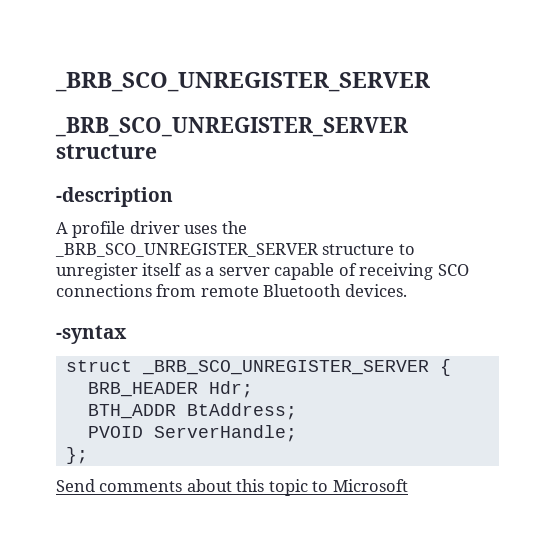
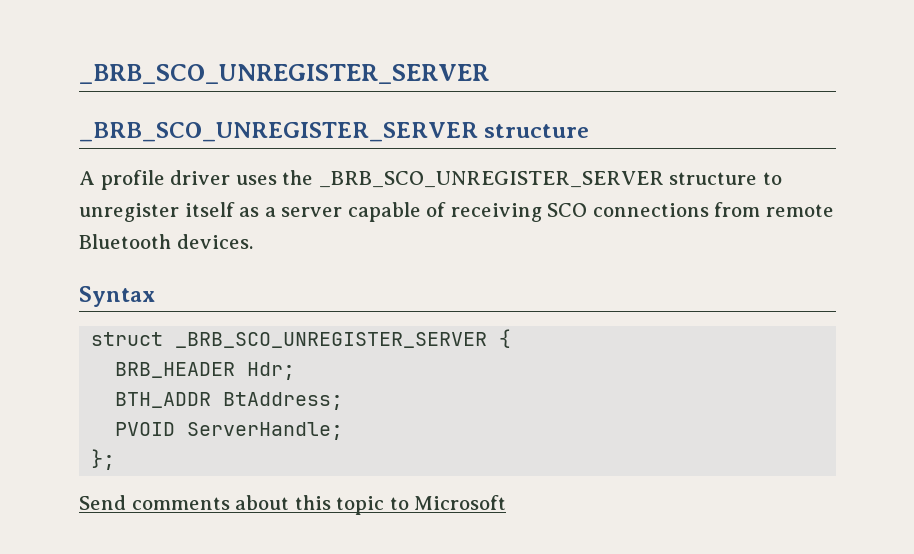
- -description
- -syntax
+ Syntax

